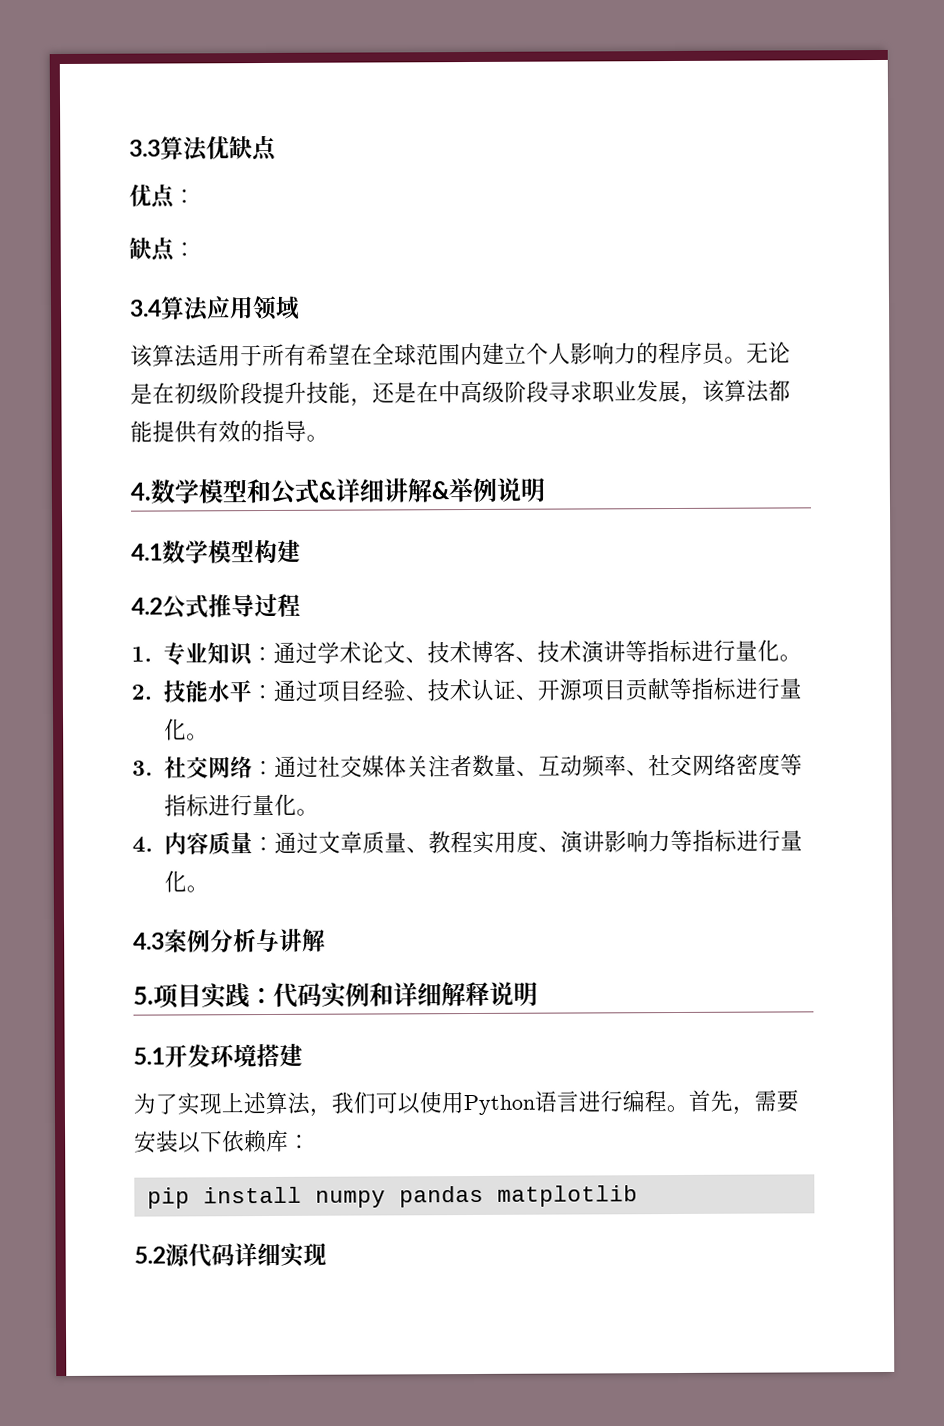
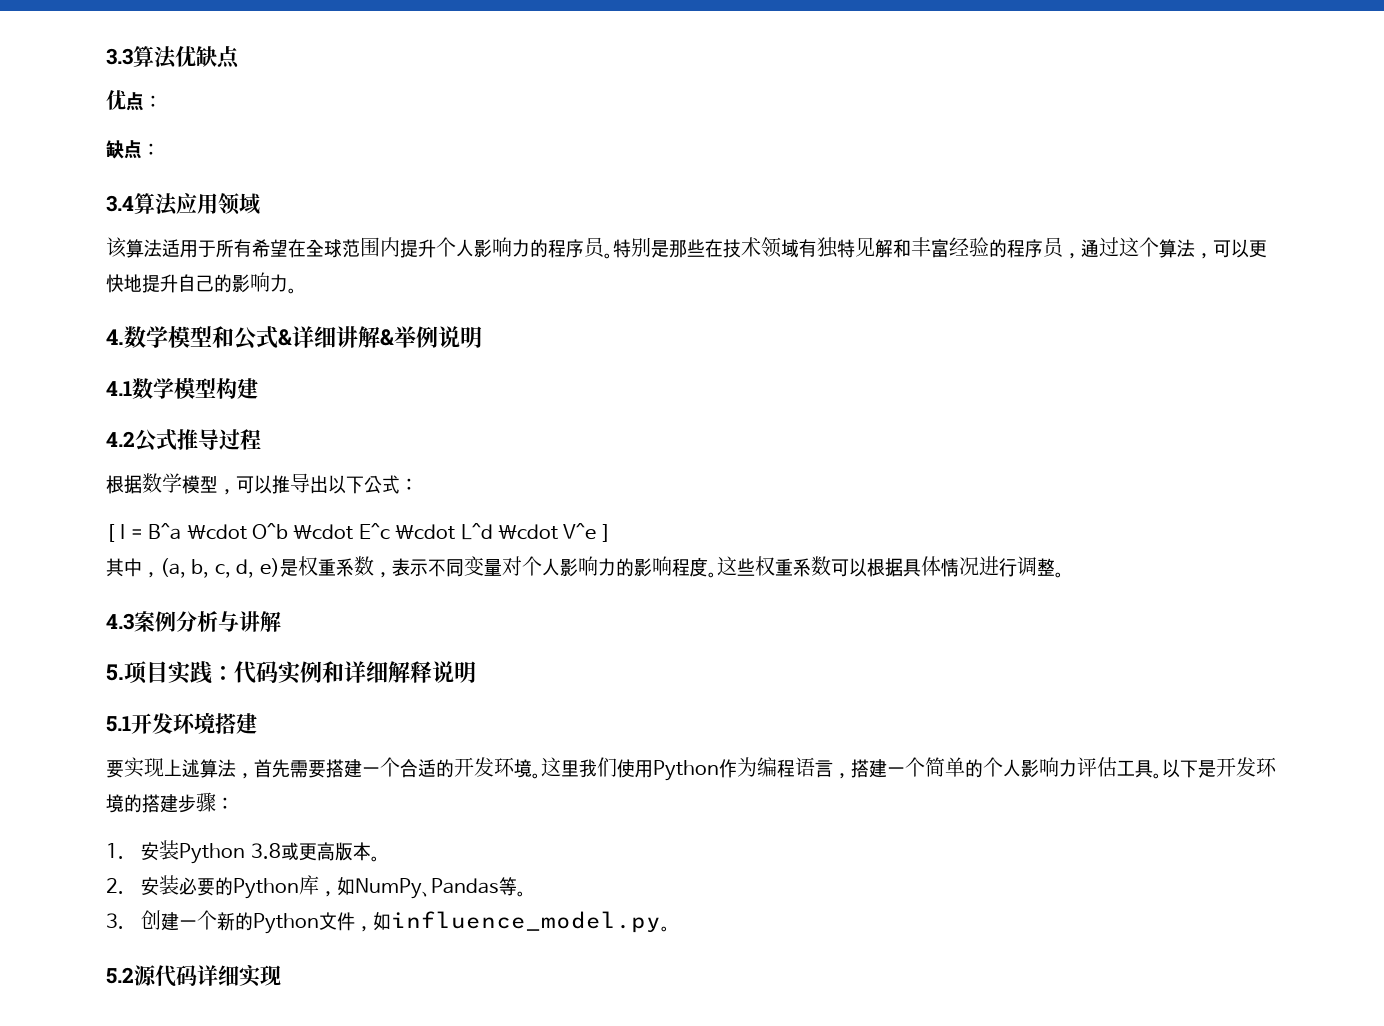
- 该算法适用于所有希望在全球范围内建立个人影响力的程序员。
+ 该算法适用于所有希望在全球范围内提升个人影响力的程序员。
- 无论是在初级阶段提升技能，还是在中高级阶段寻求职业发展，该算法都能提供有效的指导。
+ 特别是那些在技术领域有独特见解和丰富经验的程序员，通过这个算法，可以更快地提升自己的影响力。
- 1.专业知识：通过学术论文、技术博客、技术演讲等指标进行量化。
- 2.技能水平：通过项目经验、技术认证、开源项目贡献等指标进行量化。
- 3.社交网络：通过社交媒体关注者数量、互动频率、社交网络密度等指标进行量化。
- 4.内容质量：通过文章质量、教程实用度、演讲影响力等指标进行量化。
+ 根据数学模型，可以推导出以下公式：
+ [ I = B^a \cdot O^b \cdot E^c \cdot L^d \cdot V^e ]
+ 其中，(a, b, c, d, e)是权重系数，表示不同变量对个人影响力的影响程度。这些权重系数可以根据具体情况进行调整。
- 为了实现上述算法，我们可以使用Python语言进行编程。首先，需要安装以下依赖库：
- pip install numpy pandas matplotlib
+ 要实现上述算法，首先需要搭建一个合适的开发环境。这里我们使用Python作为编程语言，搭建一个简单的个人影响力评估工具。以下是开发环境的搭建步骤：
+ 1.安装Python 3.8或更高版本。
+ 2.安装必要的Python库，如NumPy、Pandas等。
+ 3.创建一个新的Python文件，如influence_model.py。

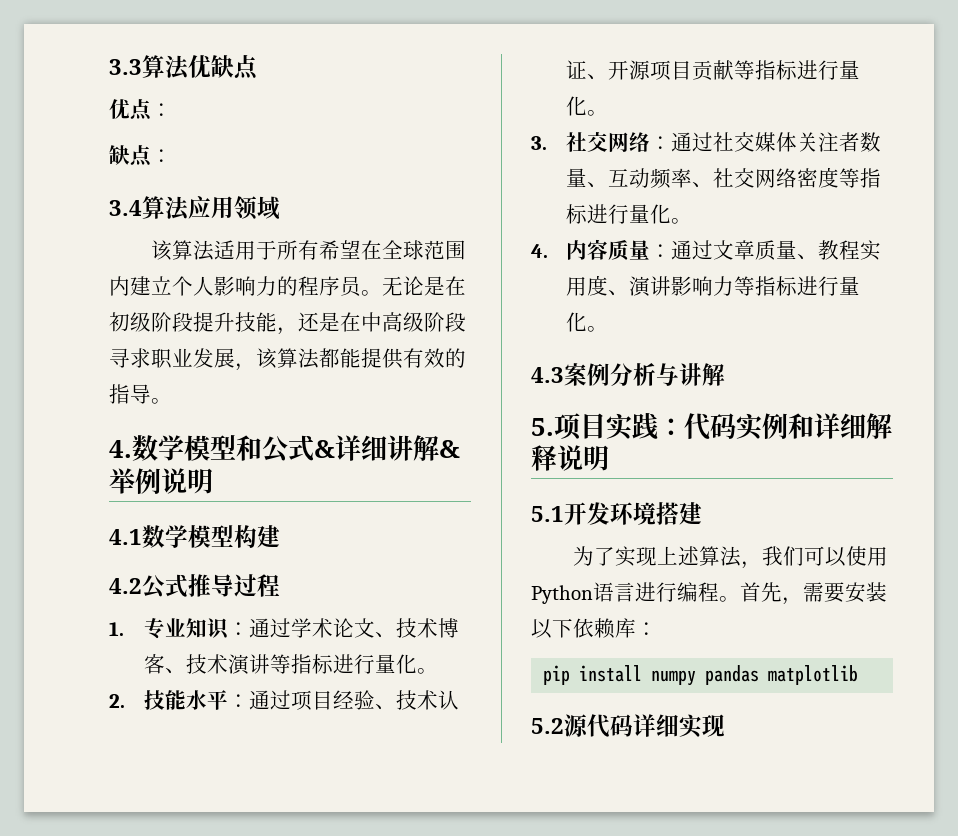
- 该算法适用于所有希望在全球范围内提升个人影响力的程序员。
+ 该算法适用于所有希望在全球范围内建立个人影响力的程序员。
- 特别是那些在技术领域有独特见解和丰富经验的程序员，通过这个算法，可以更快地提升自己的影响力。
+ 无论是在初级阶段提升技能，还是在中高级阶段寻求职业发展，该算法都能提供有效的指导。
- 根据数学模型，可以推导出以下公式：
- [ I = B^a \cdot O^b \cdot E^c \cdot L^d \cdot V^e ]
- 其中，(a, b, c, d, e)是权重系数，表示不同变量对个人影响力的影响程度。这些权重系数可以根据具体情况进行调整。
+ 1.专业知识：通过学术论文、技术博客、技术演讲等指标进行量化。
+ 2.技能水平：通过项目经验、技术认证、开源项目贡献等指标进行量化。
+ 3.社交网络：通过社交媒体关注者数量、互动频率、社交网络密度等指标进行量化。
+ 4.内容质量：通过文章质量、教程实用度、演讲影响力等指标进行量化。
- 要实现上述算法，首先需要搭建一个合适的开发环境。这里我们使用Python作为编程语言，搭建一个简单的个人影响力评估工具。以下是开发环境的搭建步骤：
- 1.安装Python 3.8或更高版本。
- 2.安装必要的Python库，如NumPy、Pandas等。
- 3.创建一个新的Python文件，如influence_model.py。
+ 为了实现上述算法，我们可以使用Python语言进行编程。首先，需要安装以下依赖库：
+ pip install numpy pandas matplotlib

